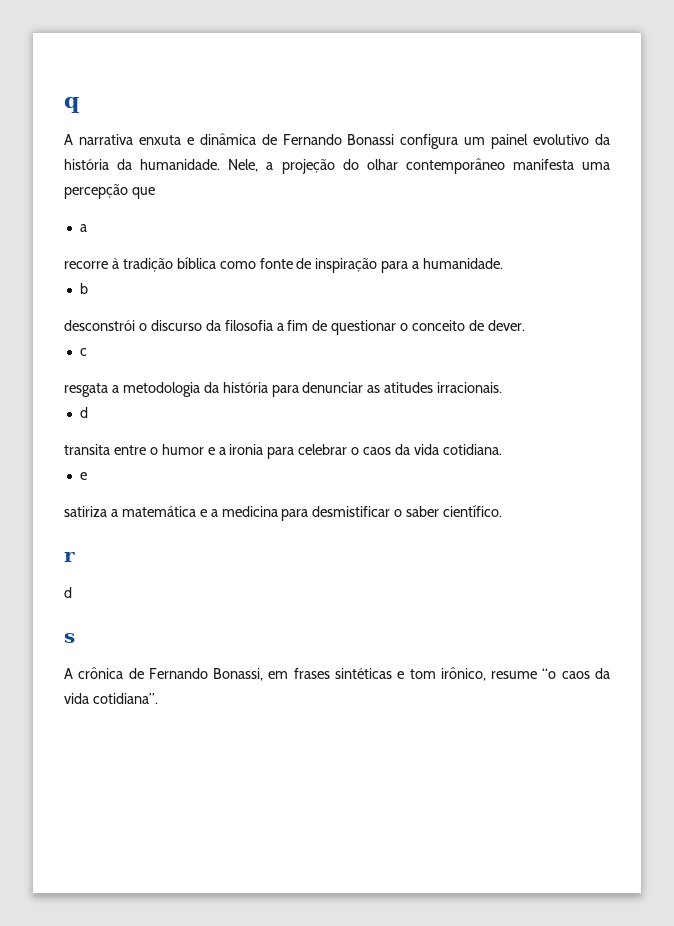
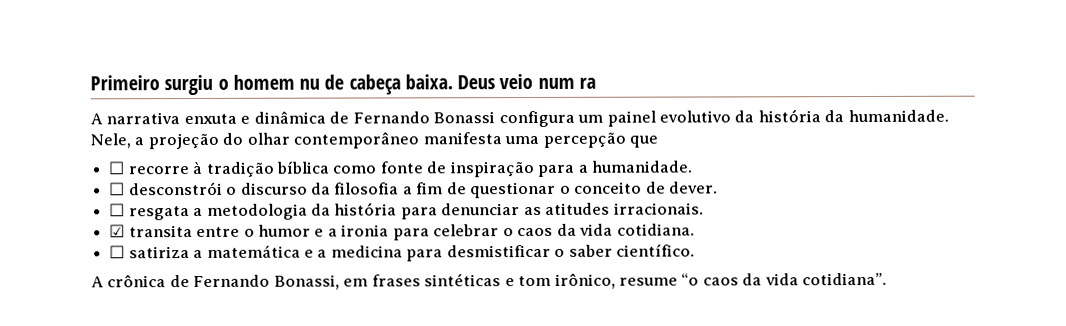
- q
+ Primeiro surgiu o homem nu de cabeça baixa. Deus veio num ra
  Nele, a projeção do olhar contemporâneo manifesta uma percepção que
- a
- recorre à tradição bíblica como fonte de inspiração para a humanidade.
+ ☐ recorre à tradição bíblica como fonte de inspiração para a humanidade.
- b
- desconstrói o discurso da filosofia a fim de questionar o conceito de dever.
+ ☐ desconstrói o discurso da filosofia a fim de questionar o conceito de dever.
- c
- resgata a metodologia da história para denunciar as atitudes irracionais.
- d
- transita entre o humor e a ironia para celebrar o caos da vida cotidiana.
- e
- satiriza a matemática e a medicina para desmistificar o saber científico.
+ ☐ resgata a metodologia da história para denunciar as atitudes irracionais.
+ ☑ transita entre o humor e a ironia para celebrar o caos da vida cotidiana.
+ ☐ satiriza a matemática e a medicina para desmistificar o saber científico.
- r
- d
- s

